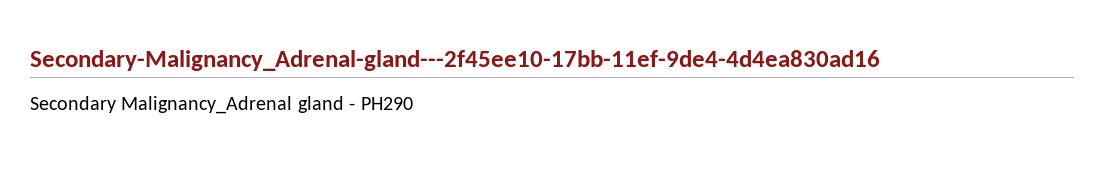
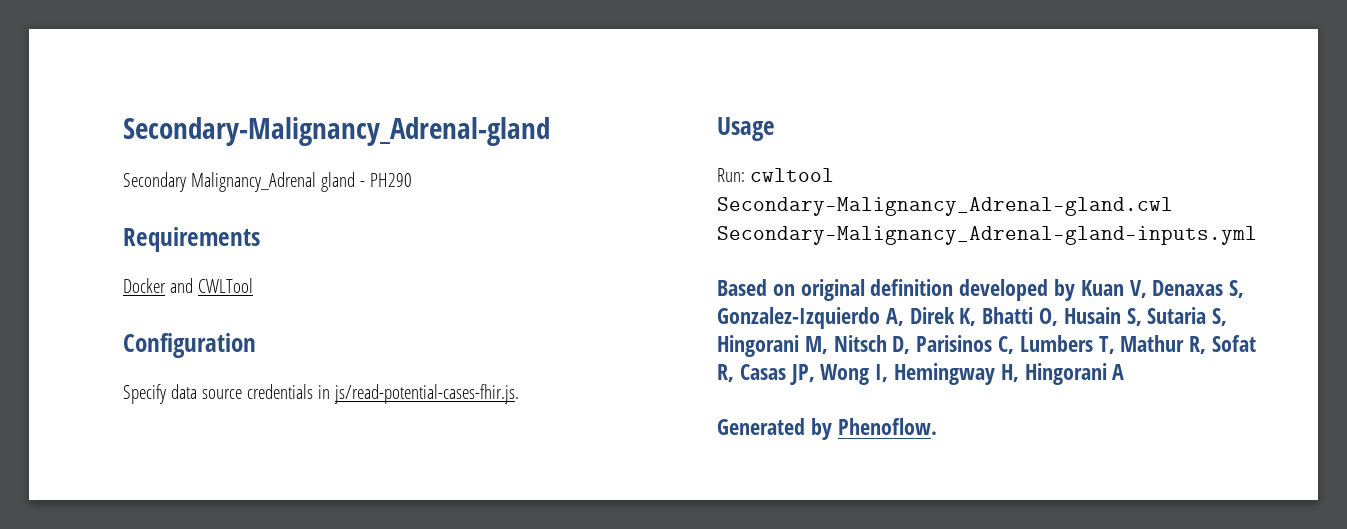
- Secondary-Malignancy_Adrenal-gland---2f45ee10-17bb-11ef-9de4-4d4ea830ad16
+ Secondary-Malignancy_Adrenal-gland
+ Requirements
+ Docker and CWLTool
+ Configuration
+ Specify data source credentials in js/read-potential-cases-fhir.js.
+ Usage
+ Run: cwltool Secondary-Malignancy_Adrenal-gland.cwl Secondary-Malignancy_Adrenal-gland-inputs.yml
+ Based on original definition developed by Kuan V, Denaxas S, Gonzalez-Izquierdo A, Direk K, Bhatti O, Husain S, Sutaria S, Hingorani M, Nitsch D, Parisinos C, Lumbers T, Mathur R, Sofat R, Casas JP, Wong I, Hemingway H, Hingorani A
+ Generated by Phenoflow.

